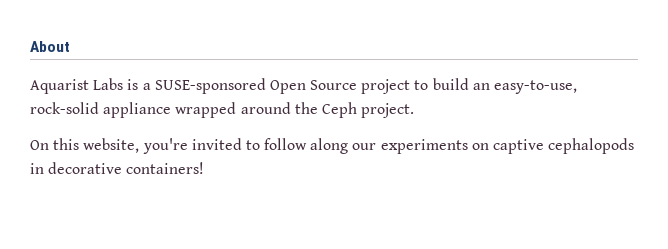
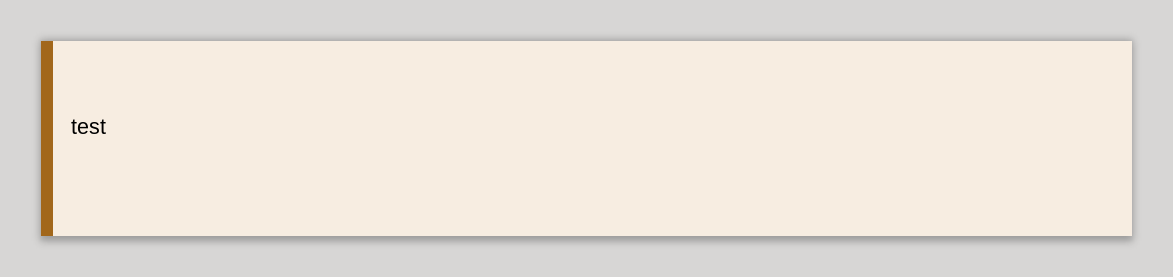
- About
- Aquarist Labs is a SUSE-sponsored Open Source project to build an easy-to-use, rock-solid appliance wrapped around the Ceph project.
- On this website, you're invited to follow along our experiments on captive cephalopods in decorative containers!
+ test

